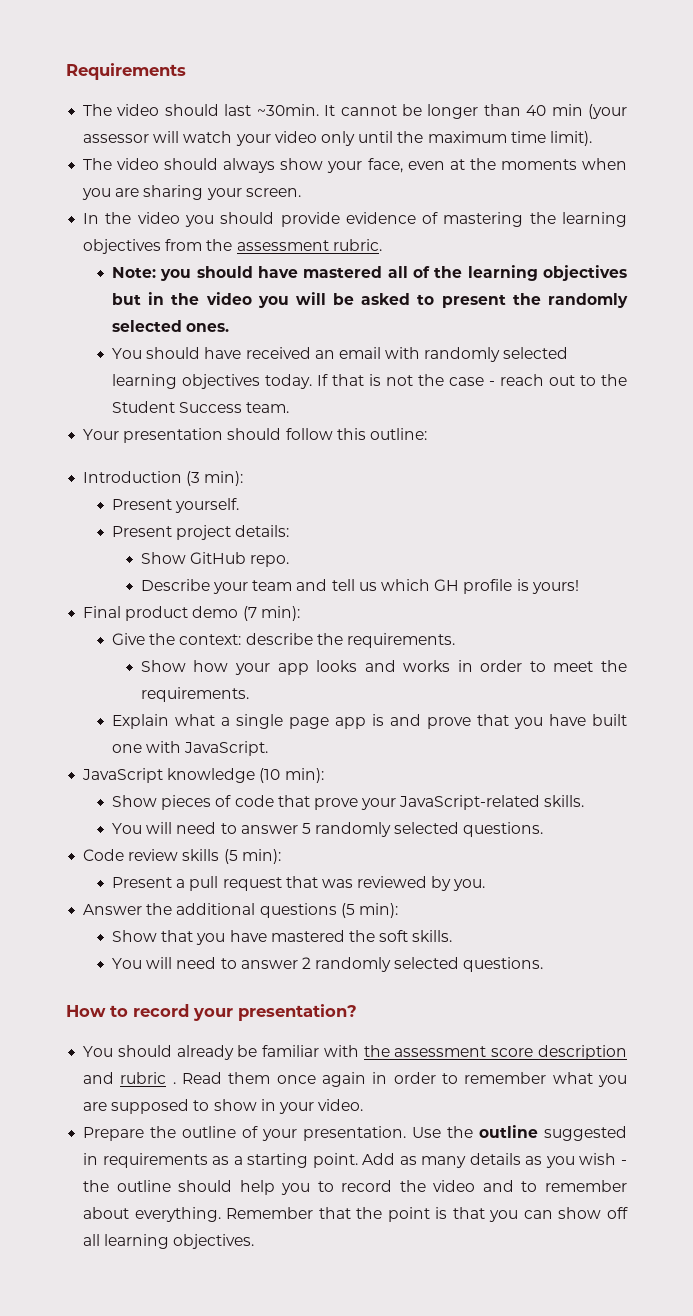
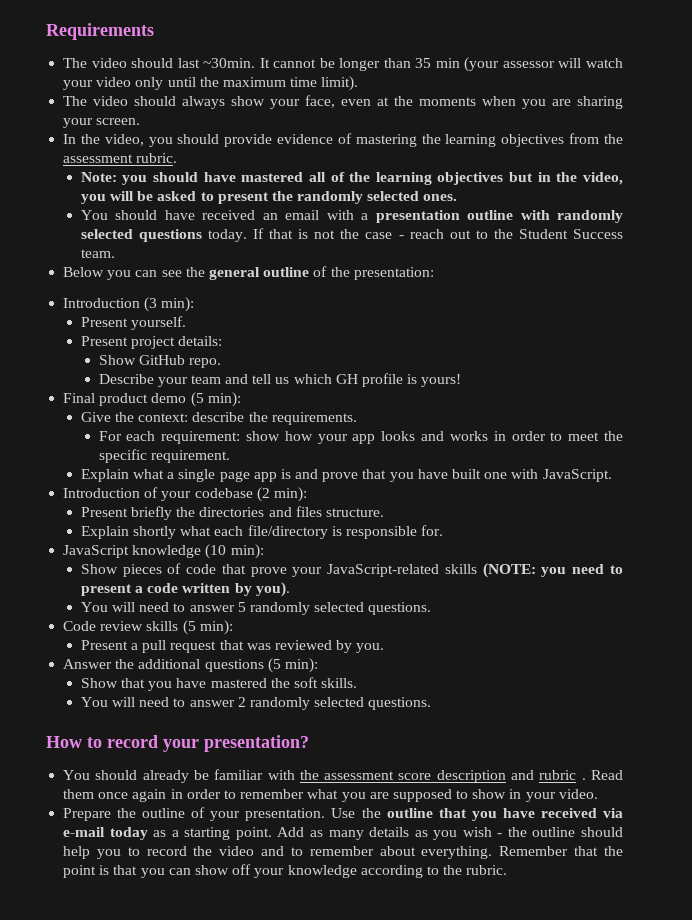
- It cannot be longer than 40 min (your assessor will watch your video only until the maximum time limit).
+ It cannot be longer than 35 min (your assessor will watch your video only until the maximum time limit).
- In the video you should provide evidence of mastering the learning objectives from the assessment rubric.
+ In the video, you should provide evidence of mastering the learning objectives from the assessment rubric.
- Note: you should have mastered all of the learning objectives but in the video you will be asked to present the randomly selected ones.
+ Note: you should have mastered all of the learning objectives but in the video, you will be asked to present the randomly selected ones.
- You should have received an email with randomly selected learning objectives today.
+ You should have received an email with a presentation outline with randomly selected questions today.
- Your presentation should follow this outline:
+ Below you can see the general outline of the presentation:
- Final product demo (7 min):
+ Final product demo (5 min):
- Show how your app looks and works in order to meet the requirements.
+ For each requirement: show how your app looks and works in order to meet the specific requirement.
+ Introduction of your codebase (2 min):
+ Present briefly the directories and files structure.
+ Explain shortly what each file/directory is responsible for.
- Show pieces of code that prove your JavaScript-related skills.
+ Show pieces of code that prove your JavaScript-related skills (NOTE: you need to present a code written by you).
- Use the outline suggested in requirements as a starting point.
+ Use the outline that you have received via e-mail today as a starting point.
- Remember that the point is that you can show off all learning objectives.
+ Remember that the point is that you can show off your knowledge according to the rubric.

